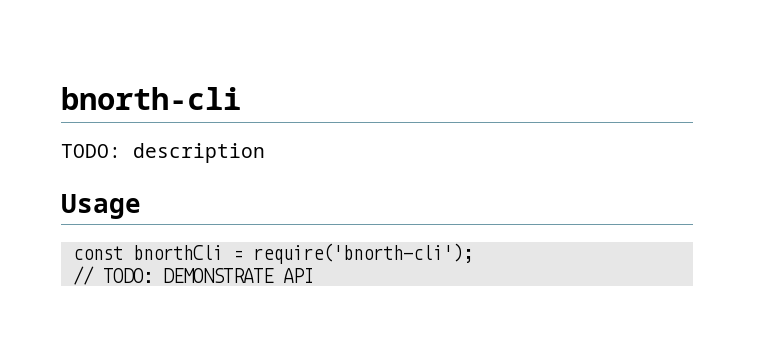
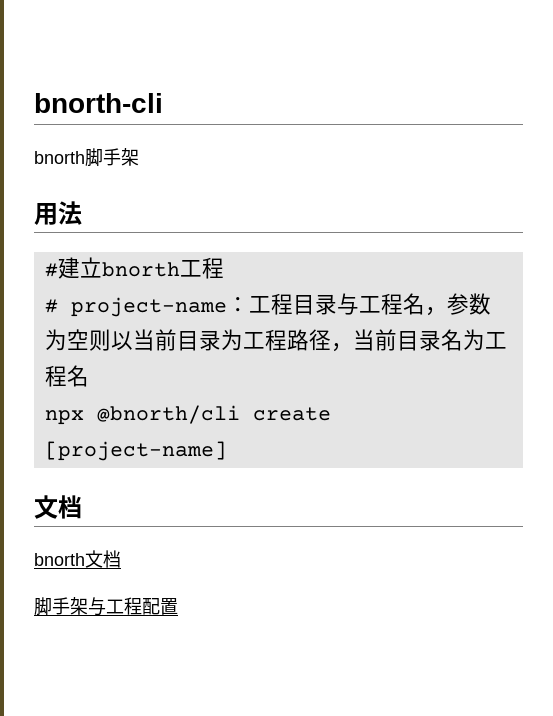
- TODO: description
- Usage
- const bnorthCli = require('bnorth-cli');
- // TODO: DEMONSTRATE API
+ bnorth脚手架
+ 用法
+ #建立bnorth工程
+ # project-name：工程目录与工程名，参数为空则以当前目录为工程路径，当前目录名为工程名
+ npx @bnorth/cli create [project-name]
+ 文档
+ bnorth文档
+ 脚手架与工程配置

